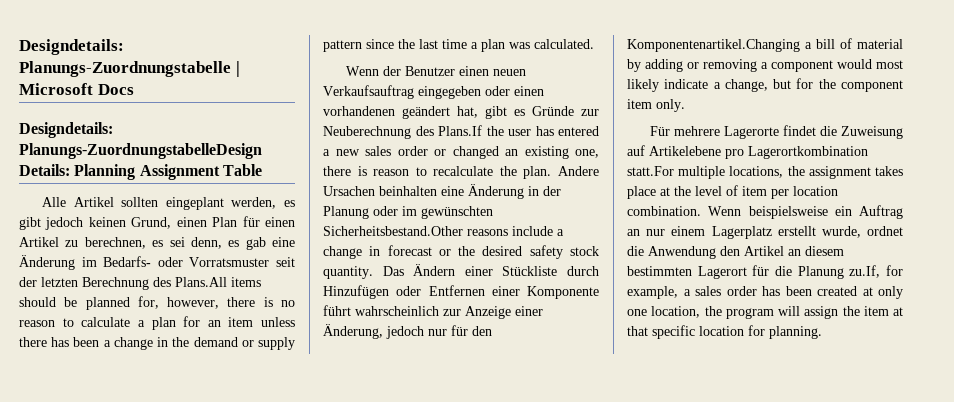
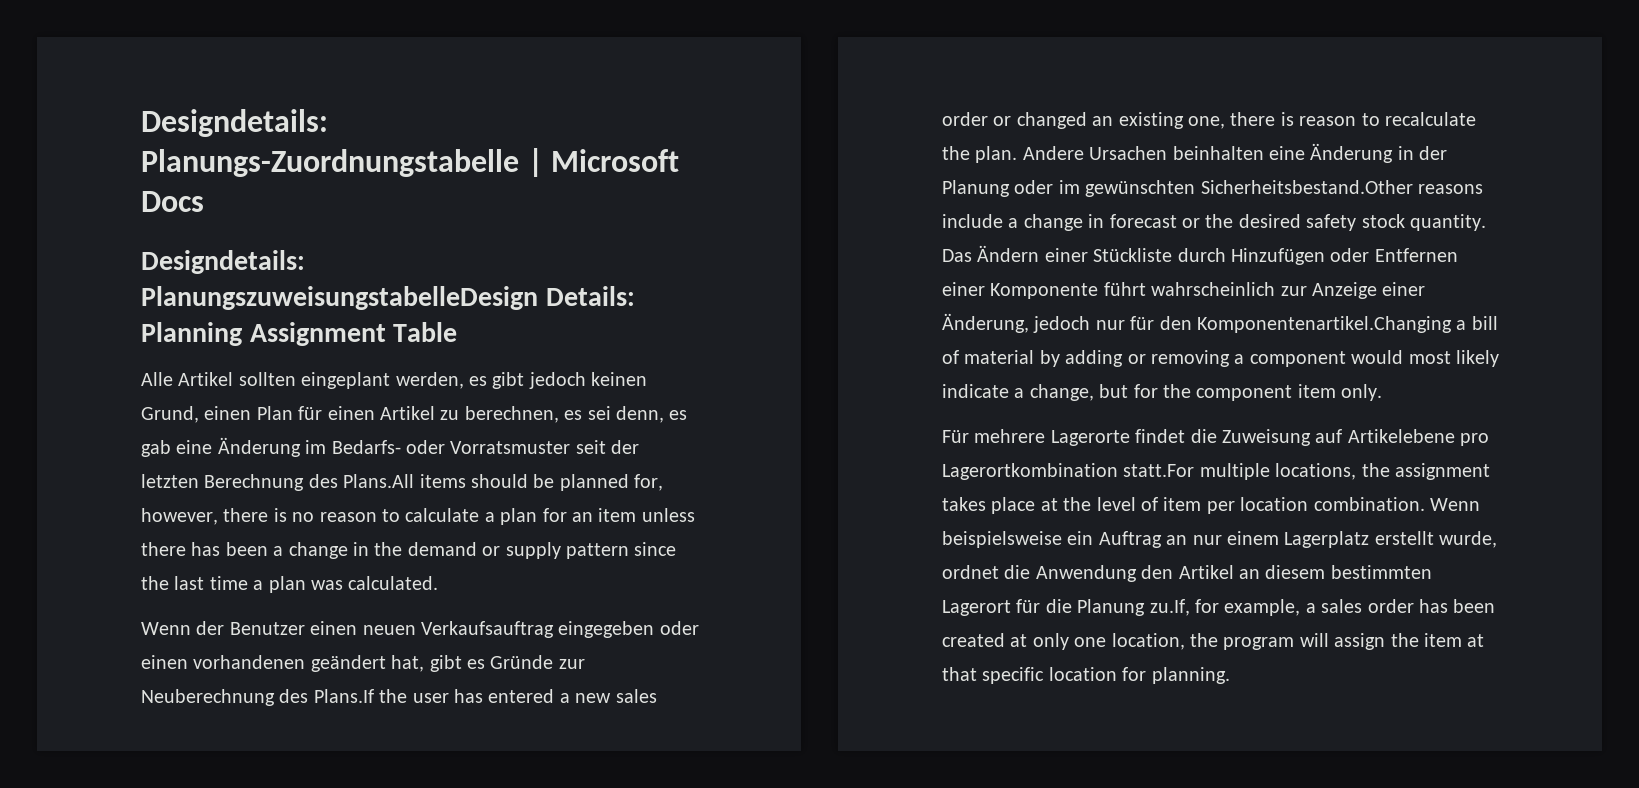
- Designdetails: Planungs-ZuordnungstabelleDesign Details: Planning Assignment Table
+ Designdetails: PlanungszuweisungstabelleDesign Details: Planning Assignment Table

